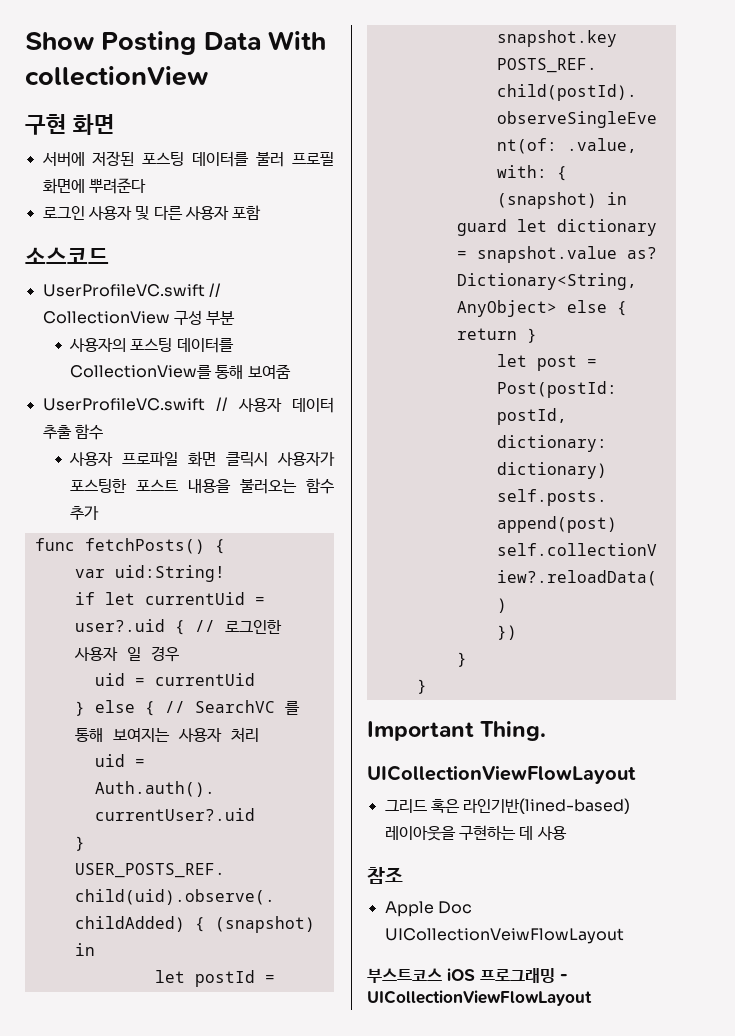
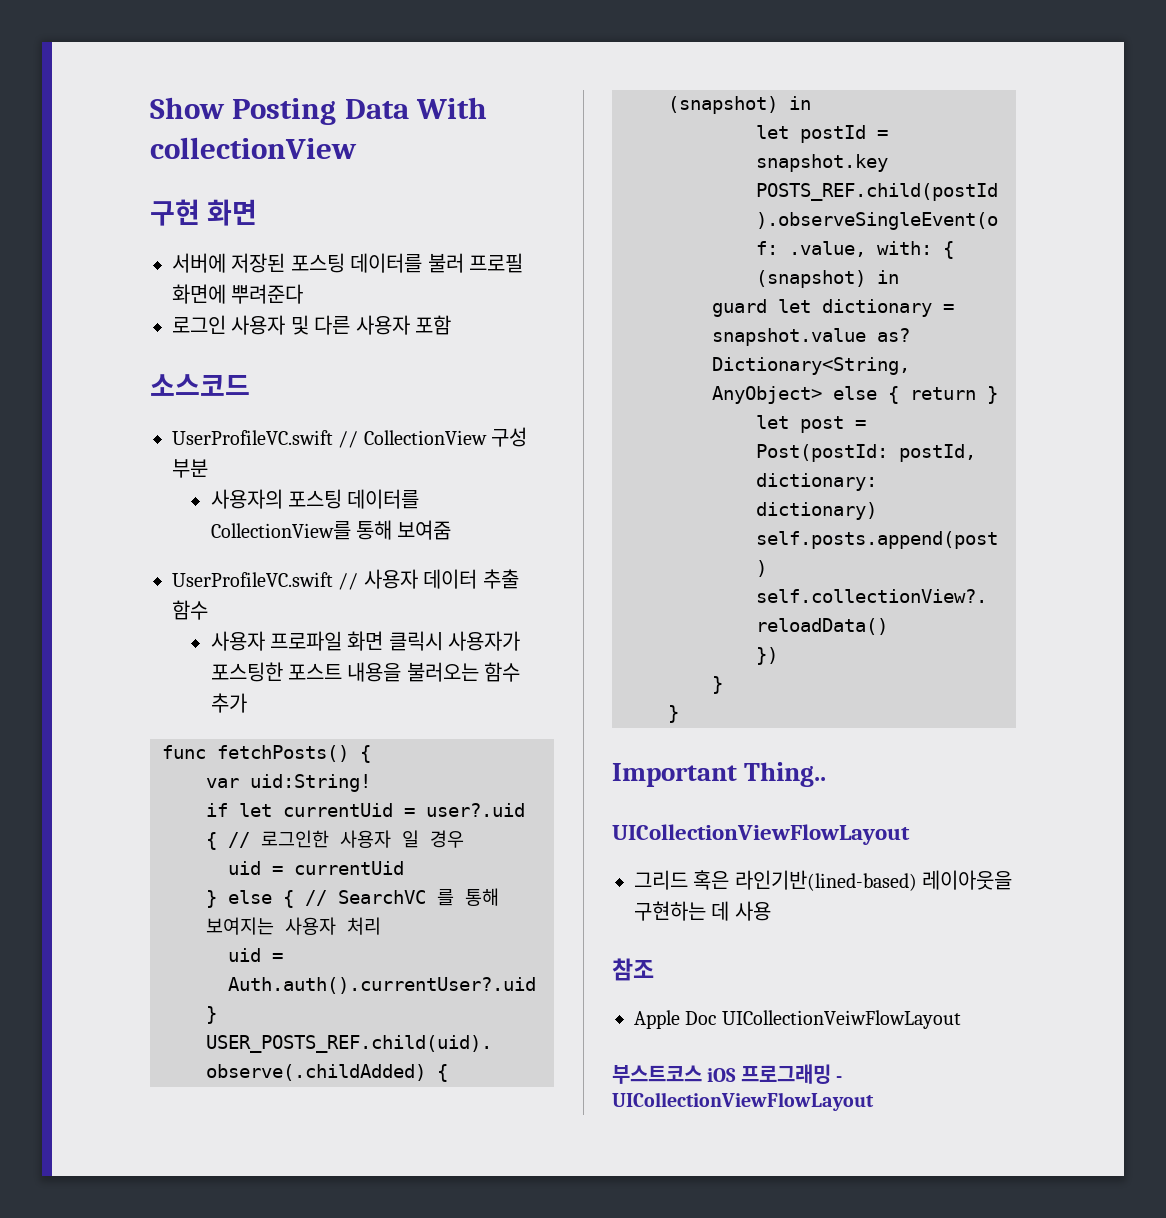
- Important Thing.
+ Important Thing..

